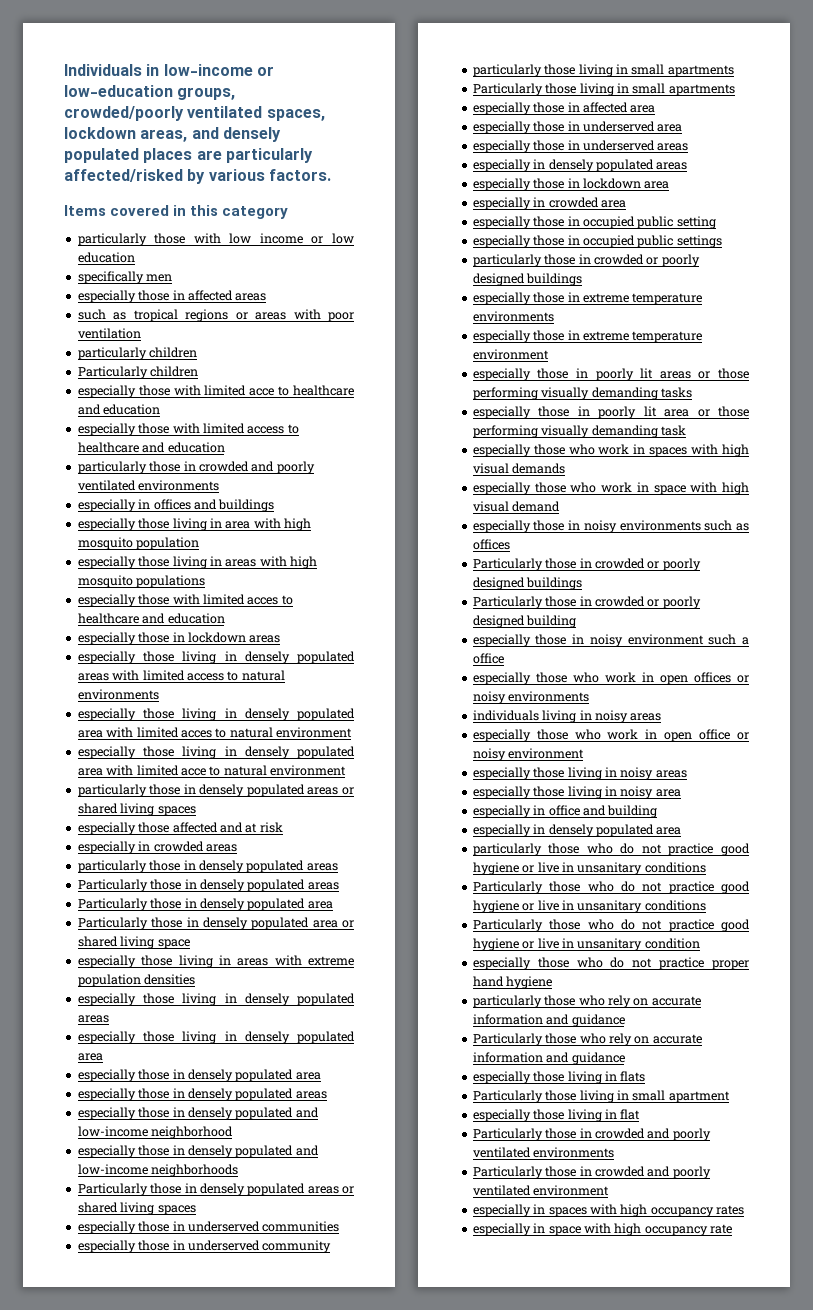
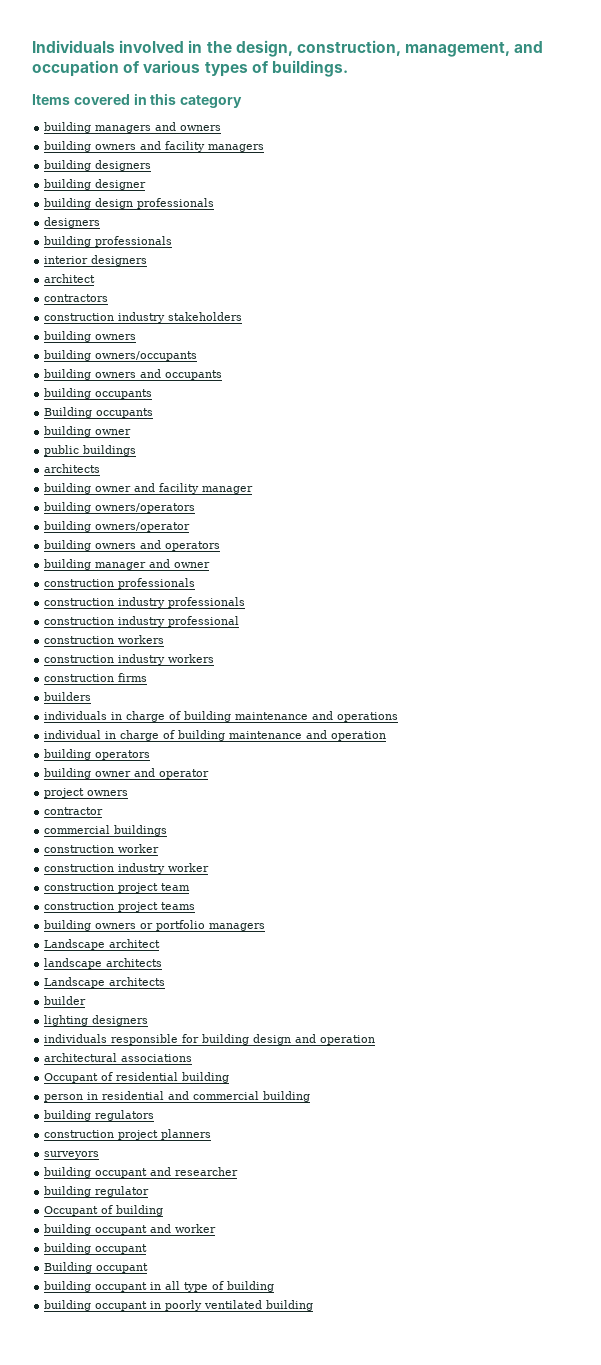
- Individuals in low-income or low-education groups, crowded/poorly ventilated spaces, lockdown areas, and densely populated places are particularly affected/risked by various factors.
+ Individuals involved in the design, construction, management, and occupation of various types of buildings.
- particularly those with low income or low education
- specifically men
- especially those in affected areas
- such as tropical regions or areas with poor ventilation
- particularly children
- Particularly children
- especially those with limited acce to healthcare and education
- especially those with limited access to healthcare and education
- particularly those in crowded and poorly ventilated environments
- especially in offices and buildings
- especially those living in area with high mosquito population
- especially those living in areas with high mosquito populations
- especially those with limited acces to healthcare and education
- especially those in lockdown areas
- especially those living in densely populated areas with limited access to natural environments
- especially those living in densely populated area with limited acces to natural environment
- especially those living in densely populated area with limited acce to natural environment
- particularly those in densely populated areas or shared living spaces
- especially those affected and at risk
- especially in crowded areas
- particularly those in densely populated areas
- Particularly those in densely populated areas
- Particularly those in densely populated area
- Particularly those in densely populated area or shared living space
- especially those living in areas with extreme population densities
- especially those living in densely populated areas
- especially those living in densely populated area
- especially those in densely populated area
- especially those in densely populated areas
- especially those in densely populated and low-income neighborhood
- especially those in densely populated and low-income neighborhoods
- Particularly those in densely populated areas or shared living spaces
- especially those in underserved communities
- especially those in underserved community
- particularly those living in small apartments
- Particularly those living in small apartments
- especially those in affected area
- especially those in underserved area
- especially those in underserved areas
- especially in densely populated areas
- especially those in lockdown area
- especially in crowded area
- especially those in occupied public setting
- especially those in occupied public settings
- particularly those in crowded or poorly designed buildings
- especially those in extreme temperature environments
- especially those in extreme temperature environment
- especially those in poorly lit areas or those performing visually demanding tasks
- especially those in poorly lit area or those performing visually demanding task
- especially those who work in spaces with high visual demands
- especially those who work in space with high visual demand
- especially those in noisy environments such as offices
- Particularly those in crowded or poorly designed buildings
- Particularly those in crowded or poorly designed building
- especially those in noisy environment such a office
- especially those who work in open offices or noisy environments
- individuals living in noisy areas
- especially those who work in open office or noisy environment
- especially those living in noisy areas
- especially those living in noisy area
- especially in office and building
- especially in densely populated area
- particularly those who do not practice good hygiene or live in unsanitary conditions
- Particularly those who do not practice good hygiene or live in unsanitary conditions
- Particularly those who do not practice good hygiene or live in unsanitary condition
- especially those who do not practice proper hand hygiene
- particularly those who rely on accurate information and guidance
- Particularly those who rely on accurate information and guidance
- especially those living in flats
- Particularly those living in small apartment
- especially those living in flat
- Particularly those in crowded and poorly ventilated environments
- Particularly those in crowded and poorly ventilated environment
- especially in spaces with high occupancy rates
- especially in space with high occupancy rate
+ building managers and owners
+ building owners and facility managers
+ building designers
+ building designer
+ building design professionals
+ designers
+ building professionals
+ interior designers
+ architect
+ contractors
+ construction industry stakeholders
+ building owners
+ building owners/occupants
+ building owners and occupants
+ building occupants
+ Building occupants
+ building owner
+ public buildings
+ architects
+ building owner and facility manager
+ building owners/operators
+ building owners/operator
+ building owners and operators
+ building manager and owner
+ construction professionals
+ construction industry professionals
+ construction industry professional
+ construction workers
+ construction industry workers
+ construction firms
+ builders
+ individuals in charge of building maintenance and operations
+ individual in charge of building maintenance and operation
+ building operators
+ building owner and operator
+ project owners
+ contractor
+ commercial buildings
+ construction worker
+ construction industry worker
+ construction project team
+ construction project teams
+ building owners or portfolio managers
+ Landscape architect
+ landscape architects
+ Landscape architects
+ builder
+ lighting designers
+ individuals responsible for building design and operation
+ architectural associations
+ Occupant of residential building
+ person in residential and commercial building
+ building regulators
+ construction project planners
+ surveyors
+ building occupant and researcher
+ building regulator
+ Occupant of building
+ building occupant and worker
+ building occupant
+ Building occupant
+ building occupant in all type of building
+ building occupant in poorly ventilated building

